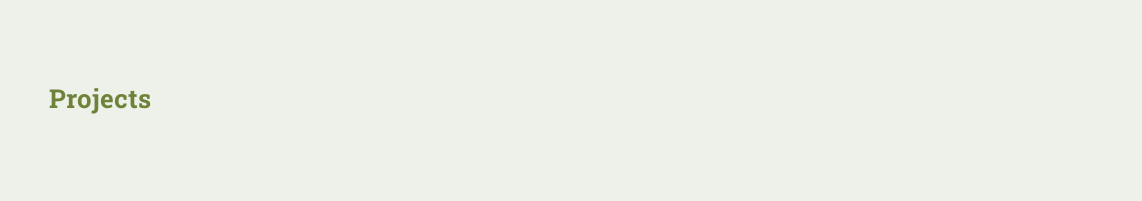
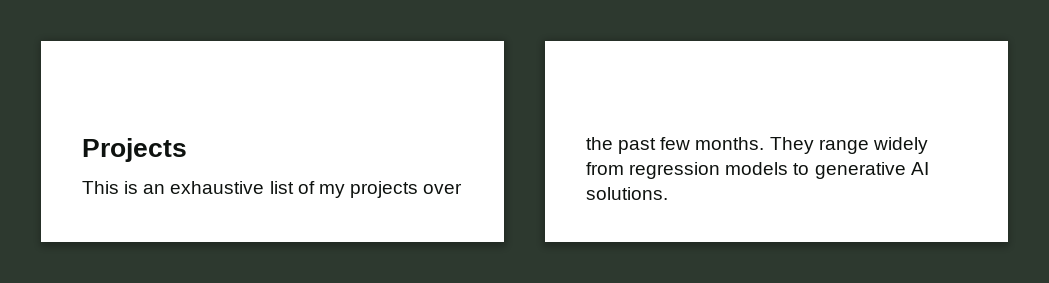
+ This is an exhaustive list of my projects over the past few months. They range widely from regression models to generative AI solutions.

